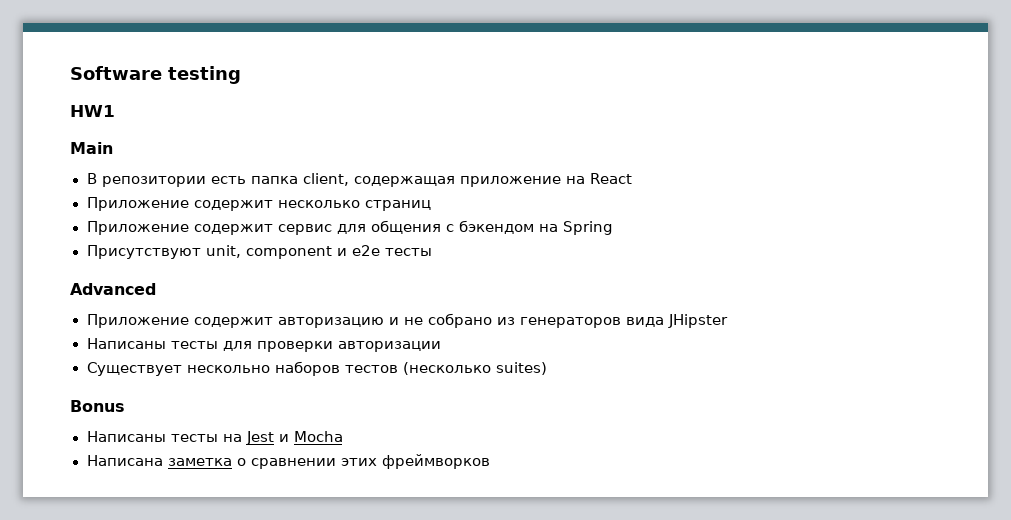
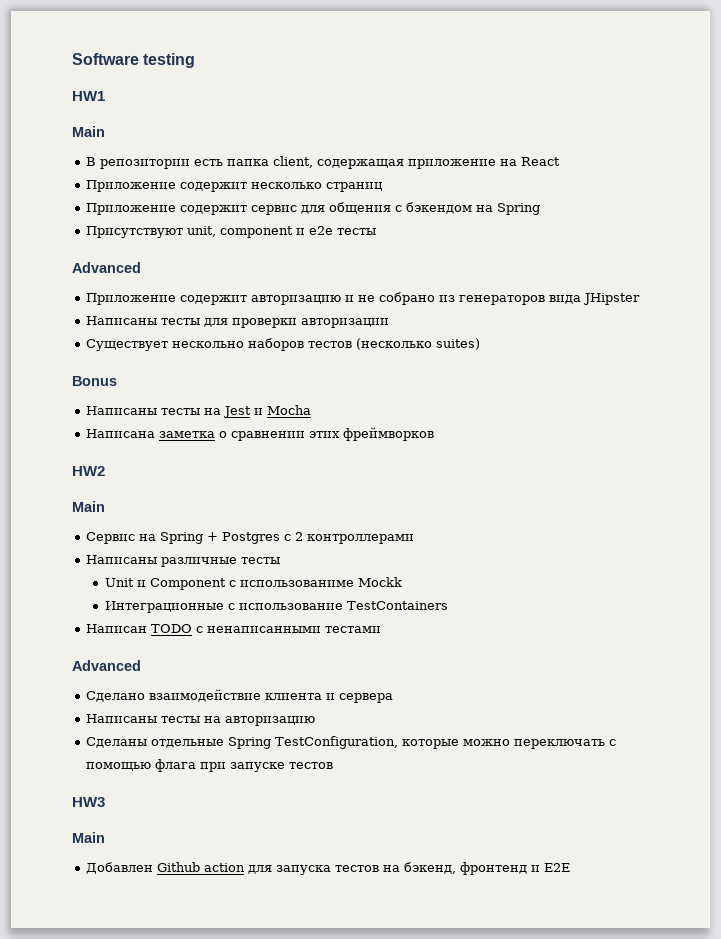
+ HW2
+ Main
+ Сервис на Spring + Postgres c 2 контроллерами
+ Написаны различные тесты
+ Unit и Component с использованиме Mockk
+ Интеграционные с использование TestContainers
+ Написан TODO с ненаписанными тестами
+ Advanced
+ Сделано взаимодействие клиента и сервера
+ Написаны тесты на авторизацию
+ Сделаны отдельные Spring TestConfiguration, которые можно переключать с помощью флага при запуске тестов
+ HW3
+ Main
+ Добавлен Github action для запуска тестов на бэкенд, фронтенд и E2E

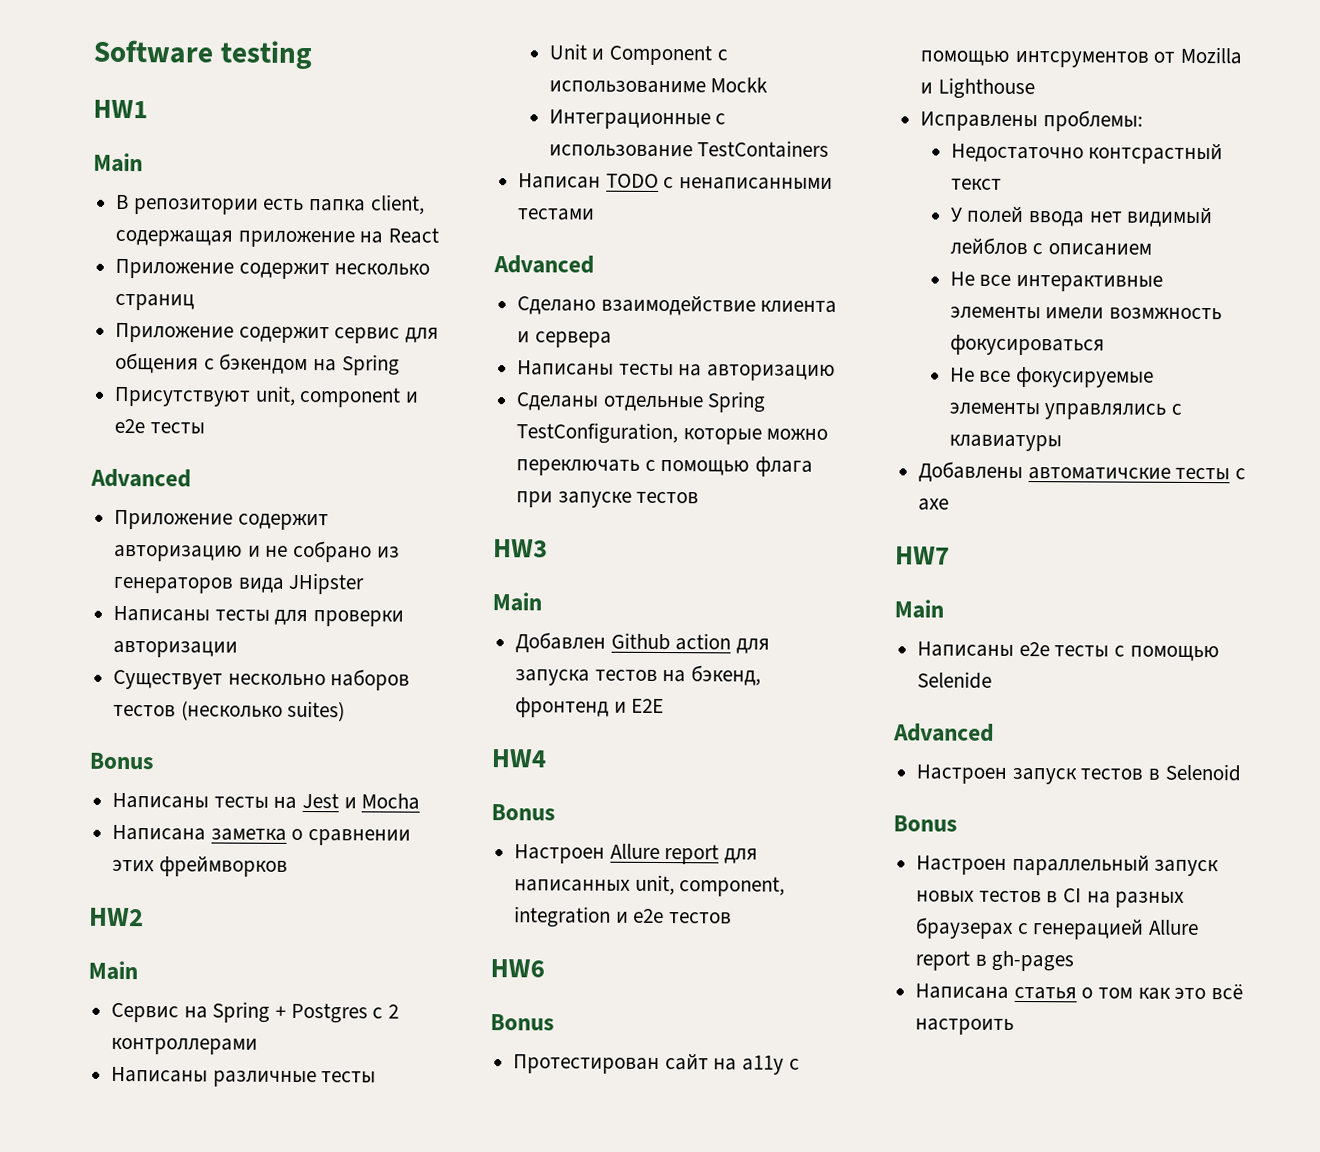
+ HW4
+ Bonus
+ Настроен Allure report для написанных unit, component, integration и e2e тестов
+ HW6
+ Bonus
+ Протестирован сайт на a11y с помощью интсрументов от Mozilla и Lighthouse
+ Исправлены проблемы:
+ Недостаточно контсрастный текст
+ У полей ввода нет видимый лейблов с описанием
+ Не все интерактивные элементы имели возмжность фокусироваться
+ Не все фокусируемые элементы управлялись с клавиатуры
+ Добавлены автоматичские тесты с axe
+ HW7
+ Main
+ Написаны e2e тесты с помощью Selenide
+ Advanced
+ Настроен запуск тестов в Selenoid
+ Bonus
+ Настроен параллельный запуск новых тестов в CI на разных браузерах с генерацией Allure report в gh-pages
+ Написана статья о том как это всё настроить

